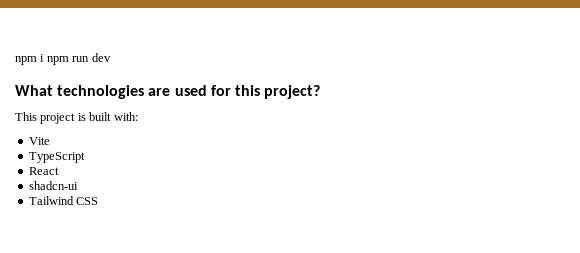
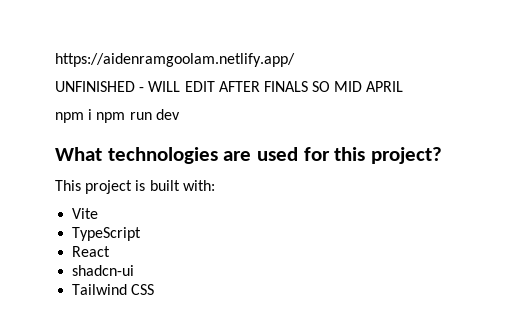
+ https://aidenramgoolam.netlify.app/
+ UNFINISHED - WILL EDIT AFTER FINALS SO MID APRIL

